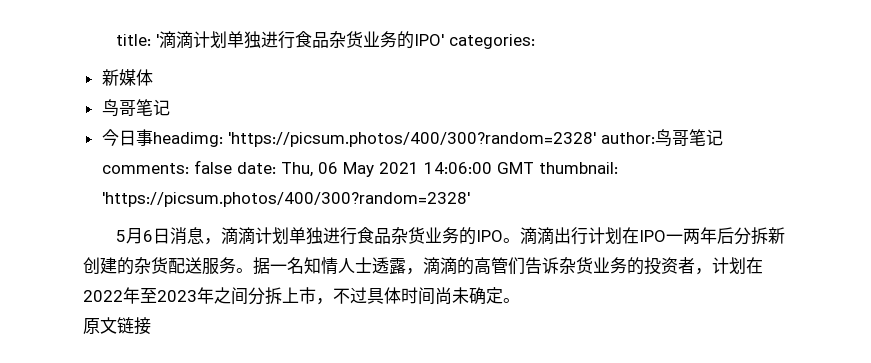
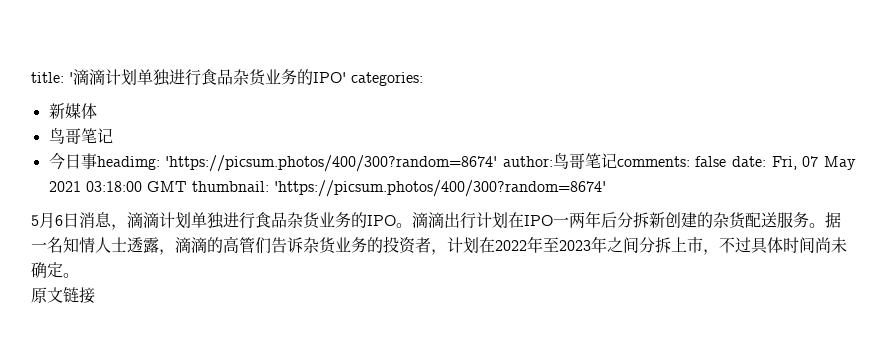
- 今日事headimg: 'https://picsum.photos/400/300?random=2328' author:鸟哥笔记comments: false date: Thu, 06 May 2021 14:06:00 GMT thumbnail: 'https://picsum.photos/400/300?random=2328'
+ 今日事headimg: 'https://picsum.photos/400/300?random=8674' author:鸟哥笔记comments: false date: Fri, 07 May 2021 03:18:00 GMT thumbnail: 'https://picsum.photos/400/300?random=8674'

